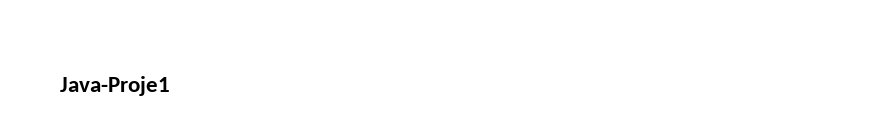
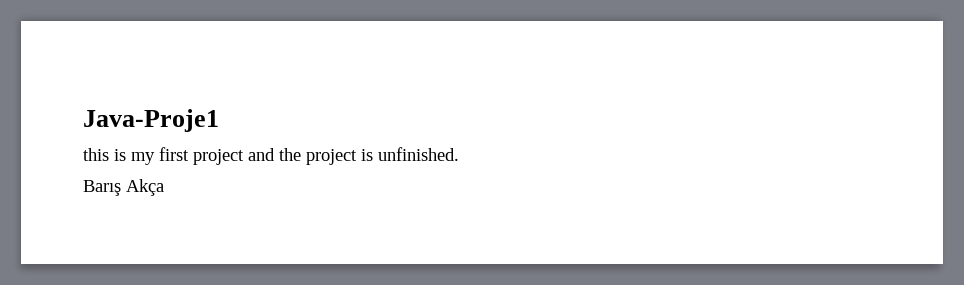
+ this is my first project and the project is unfinished.
+ Barış Akça

